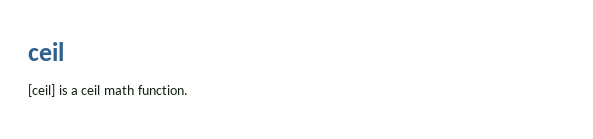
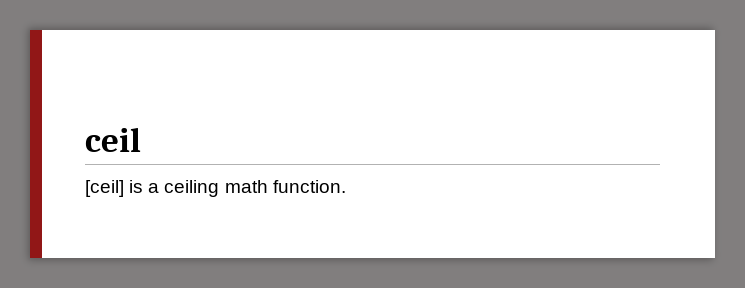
- [ceil] is a ceil math function.
+ [ceil] is a ceiling math function.

